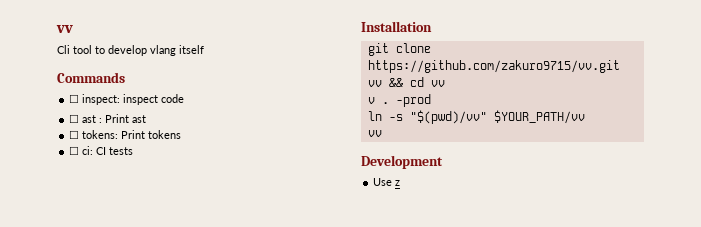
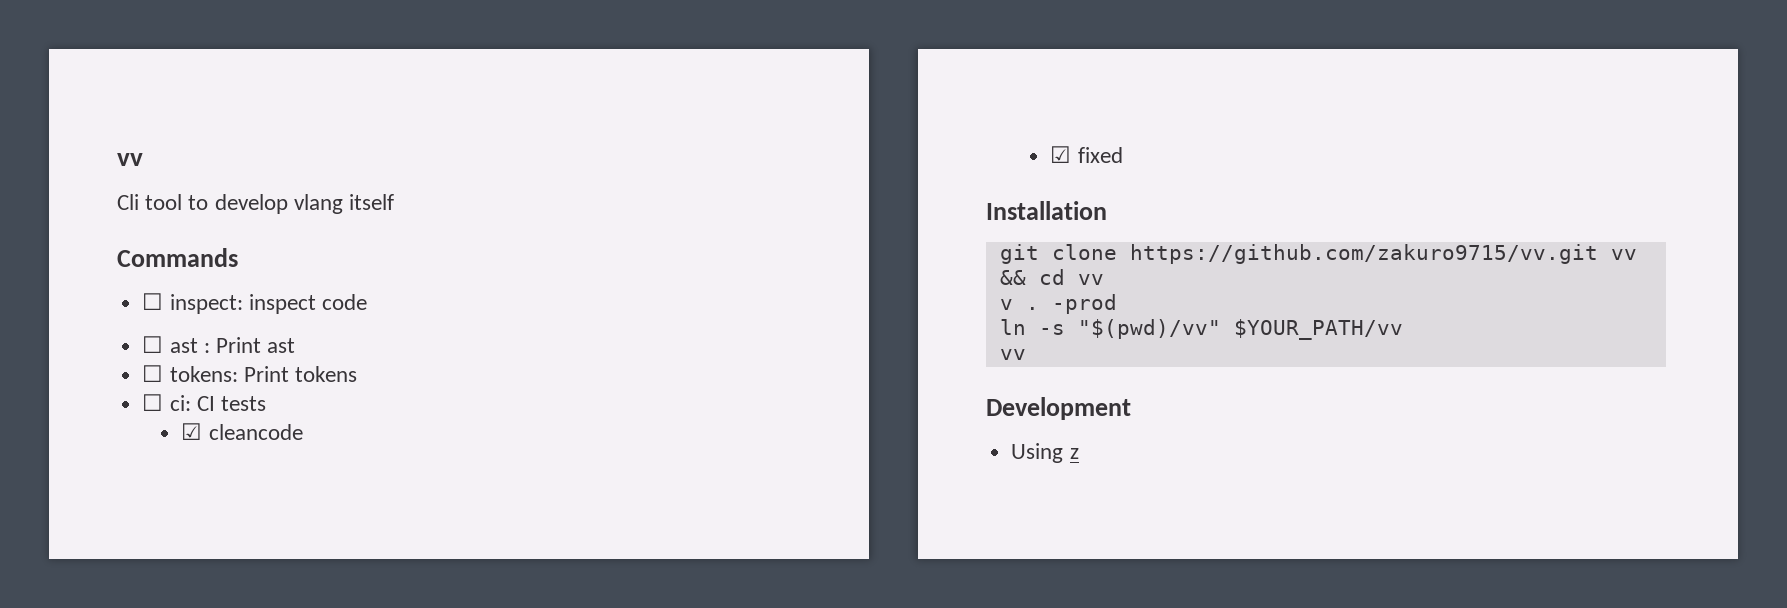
+ ☑ cleancode
+ ☑ fixed
- Use z
+ Using z

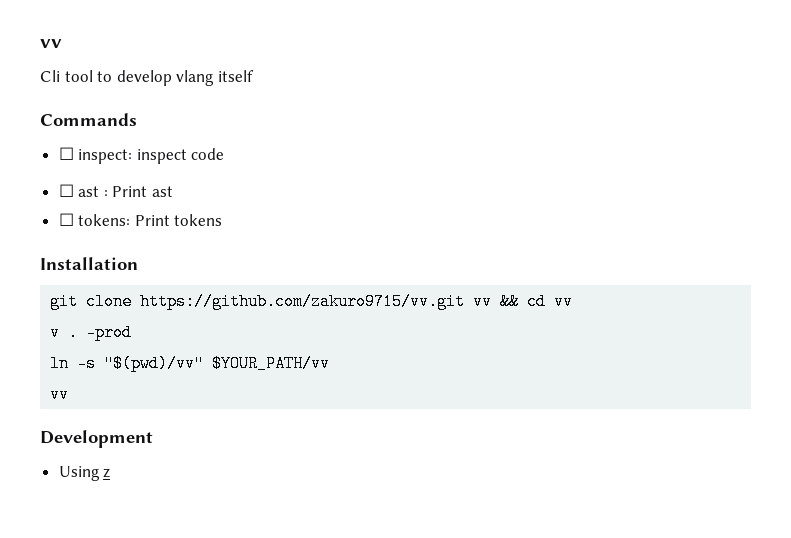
- ☐ ci: CI tests
- ☑ cleancode
- ☑ fixed

